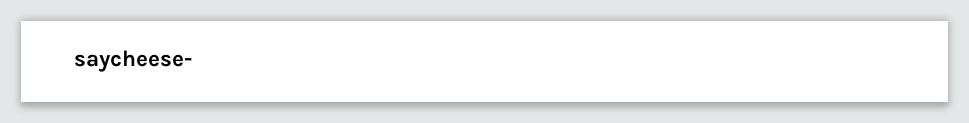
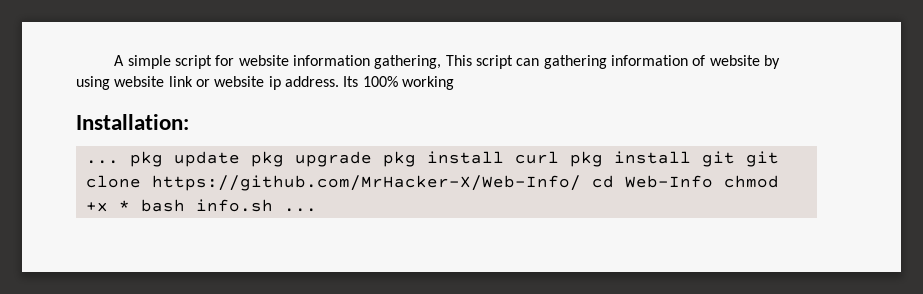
- saycheese-
+ A simple script for website information gathering, This script can gathering information of website by using website link or website ip address. Its 100% working
+ Installation:
+ ... pkg update pkg upgrade pkg install curl pkg install git git clone https://github.com/MrHacker-X/Web-Info/ cd Web-Info chmod +x * bash info.sh ...

